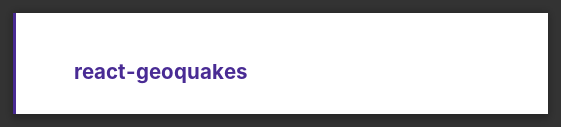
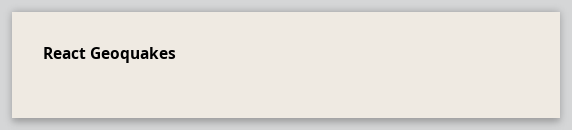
- react-geoquakes
+ React Geoquakes

